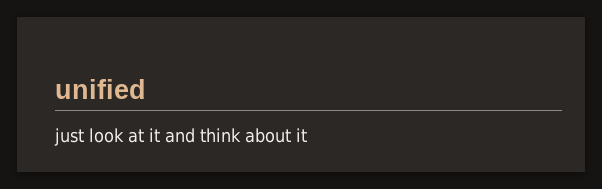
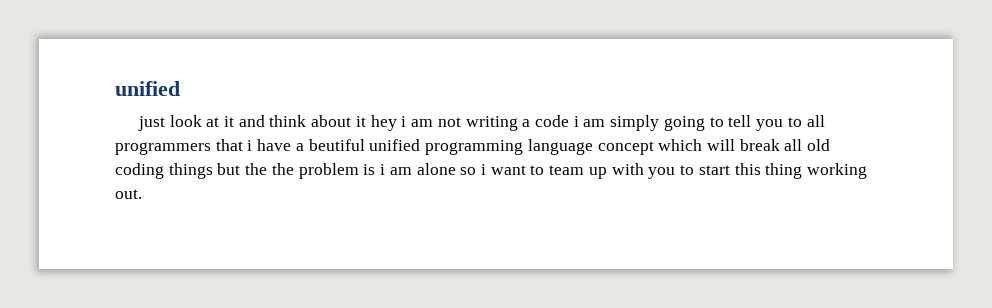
- just look at it and think about it
+ just look at it and think about it hey i am not writing a code i am simply going to tell you to all programmers that i have a beutiful unified programming language concept which will break all old coding things but the the problem is i am alone so i want to team up with you to start this thing working out.

